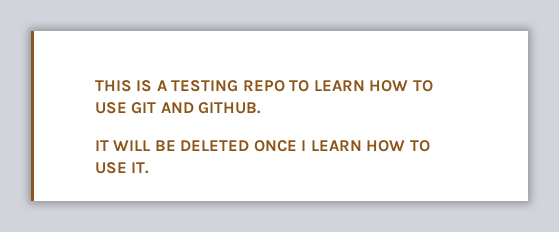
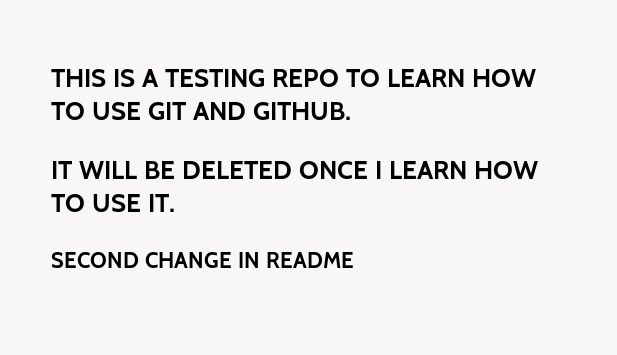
+ SECOND CHANGE IN README

